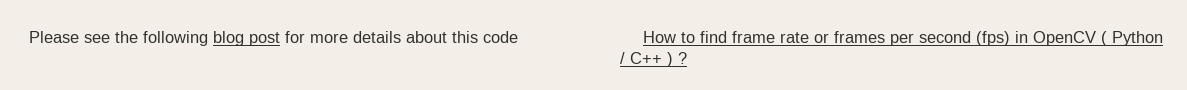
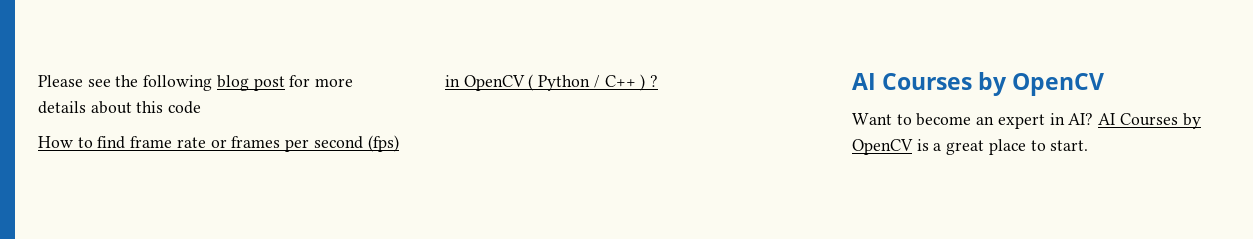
  How to find frame rate or frames per second (fps) in OpenCV ( Python / C++ ) ?
+ AI Courses by OpenCV
+ Want to become an expert in AI? AI Courses by OpenCV is a great place to start.

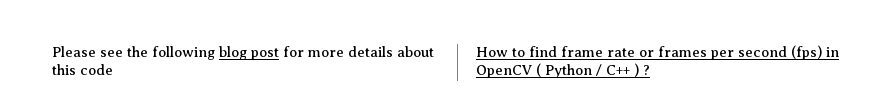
  How to find frame rate or frames per second (fps) in OpenCV ( Python / C++ ) ?
- AI Courses by OpenCV
- Want to become an expert in AI? AI Courses by OpenCV is a great place to start.

